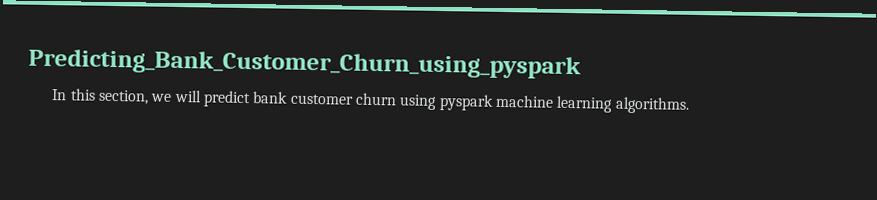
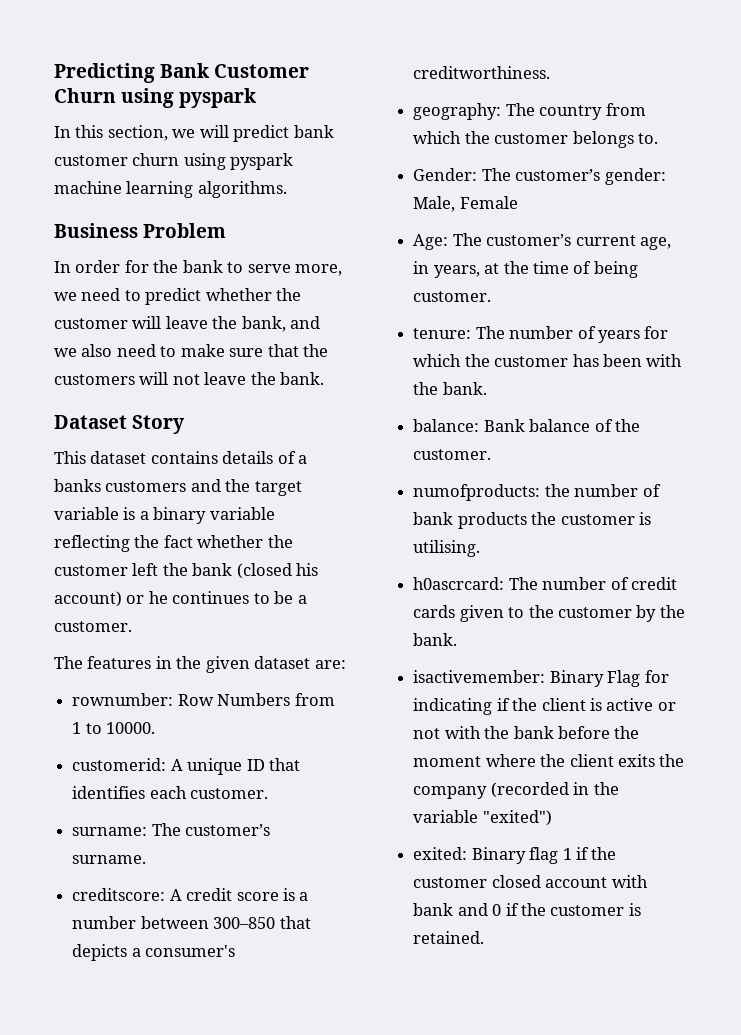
- Predicting_Bank_Customer_Churn_using_pyspark
+ Predicting Bank Customer Churn using pyspark
+ Business Problem
+ In order for the bank to serve more, we need to predict whether the customer will leave the bank, and we also need to make sure that the customers will not leave the bank.
+ Dataset Story
+ This dataset contains details of a banks customers and the target variable is a binary variable reflecting the fact whether the customer left the bank (closed his account) or he continues to be a customer.
+ The features in the given dataset are:
+ rownumber: Row Numbers from 1 to 10000.
+ customerid: A unique ID that identifies each customer.
+ surname: The customer’s surname.
+ creditscore: A credit score is a number between 300–850 that depicts a consumer's creditworthiness.
+ geography: The country from which the customer belongs to.
+ Gender: The customer’s gender: Male, Female
+ Age: The customer’s current age, in years, at the time of being customer.
+ tenure: The number of years for which the customer has been with the bank.
+ balance: Bank balance of the customer.
+ numofproducts: the number of bank products the customer is utilising.
+ h0ascrcard: The number of credit cards given to the customer by the bank.
+ isactivemember: Binary Flag for indicating if the client is active or not with the bank before the moment where the client exits the company (recorded in the variable "exited")
+ exited: Binary flag 1 if the customer closed account with bank and 0 if the customer is retained.

